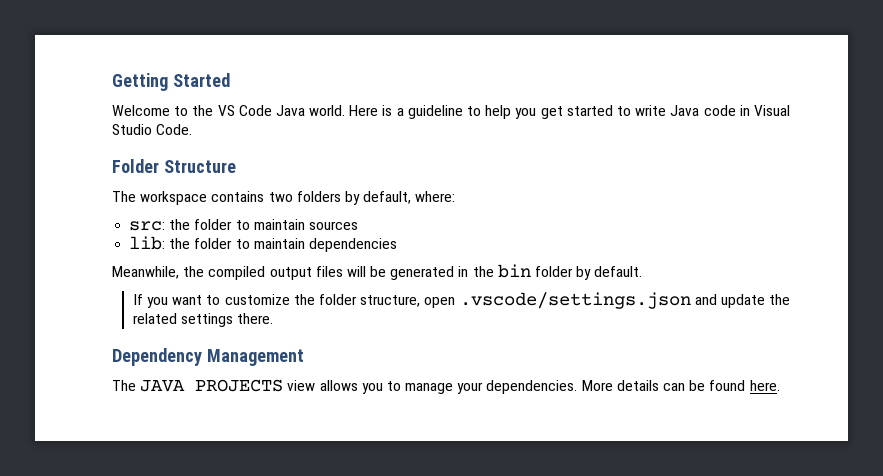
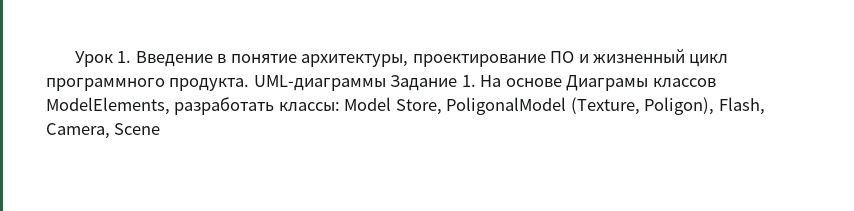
- Getting Started
- Welcome to the VS Code Java world. Here is a guideline to help you get started to write Java code in Visual Studio Code.
- Folder Structure
- The workspace contains two folders by default, where:
- src: the folder to maintain sources
- lib: the folder to maintain dependencies
- Meanwhile, the compiled output files will be generated in the bin folder by default.
- If you want to customize the folder structure, open .vscode/settings.json and update the related settings there.
- Dependency Management
- The JAVA PROJECTS view allows you to manage your dependencies. More details can be found here.
+ Урок 1. Введение в понятие архитектуры, проектирование ПО и жизненный цикл программного продукта. UML-диаграммы Задание 1. На основе Диаграмы классов ModelElements, разработать классы: Model Store, PoligonalModel (Texture, Poligon), Flash, Camera, Scene

